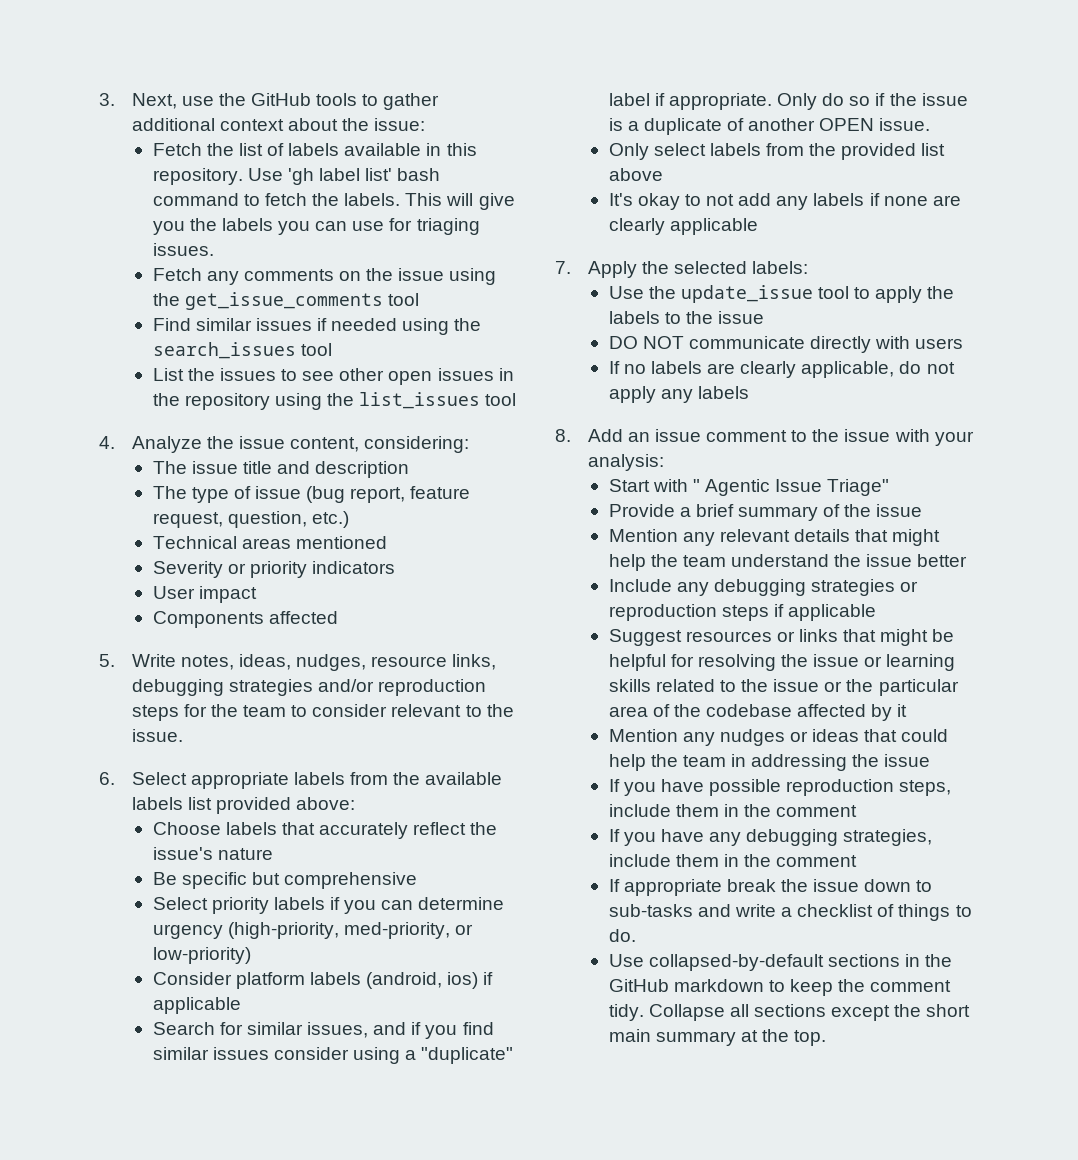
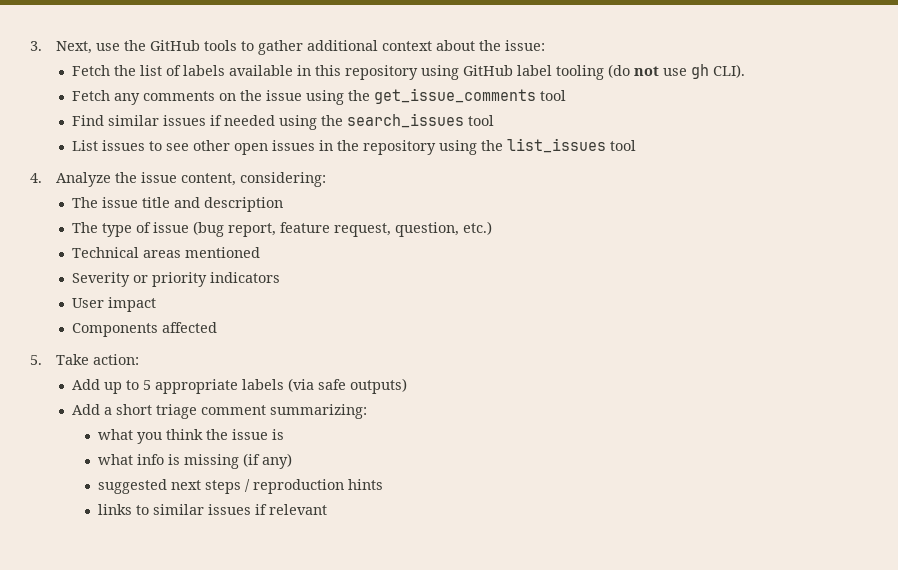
- Fetch the list of labels available in this repository. Use 'gh label list' bash command to fetch the labels. This will give you the labels you can use for triaging issues.
+ Fetch the list of labels available in this repository using GitHub label tooling (do not use gh CLI).
- List the issues to see other open issues in the repository using the list_issues tool
+ List issues to see other open issues in the repository using the list_issues tool
- 5. Write notes, ideas, nudges, resource links, debugging strategies and/or reproduction steps for the team to consider relevant to the issue.
- 6. Select appropriate labels from the available labels list provided above:
- Choose labels that accurately reflect the issue's nature
- Be specific but comprehensive
- Select priority labels if you can determine urgency (high-priority, med-priority, or low-priority)
- Consider platform labels (android, ios) if applicable
- Search for similar issues, and if you find similar issues consider using a "duplicate" label if appropriate. Only do so if the issue is a duplicate of another OPEN issue.
- Only select labels from the provided list above
- It's okay to not add any labels if none are clearly applicable
- 7. Apply the selected labels:
- Use the update_issue tool to apply the labels to the issue
- DO NOT communicate directly with users
- If no labels are clearly applicable, do not apply any labels
- 8. Add an issue comment to the issue with your analysis:
- Start with " Agentic Issue Triage"
- Provide a brief summary of the issue
- Mention any relevant details that might help the team understand the issue better
- Include any debugging strategies or reproduction steps if applicable
- Suggest resources or links that might be helpful for resolving the issue or learning skills related to the issue or the particular area of the codebase affected by it
- Mention any nudges or ideas that could help the team in addressing the issue
- If you have possible reproduction steps, include them in the comment
- If you have any debugging strategies, include them in the comment
- If appropriate break the issue down to sub-tasks and write a checklist of things to do.
- Use collapsed-by-default sections in the GitHub markdown to keep the comment tidy. Collapse all sections except the short main summary at the top.
+ 5. Take action:
+ Add up to 5 appropriate labels (via safe outputs)
+ Add a short triage comment summarizing:
+ what you think the issue is
+ what info is missing (if any)
+ suggested next steps / reproduction hints
+ links to similar issues if relevant

